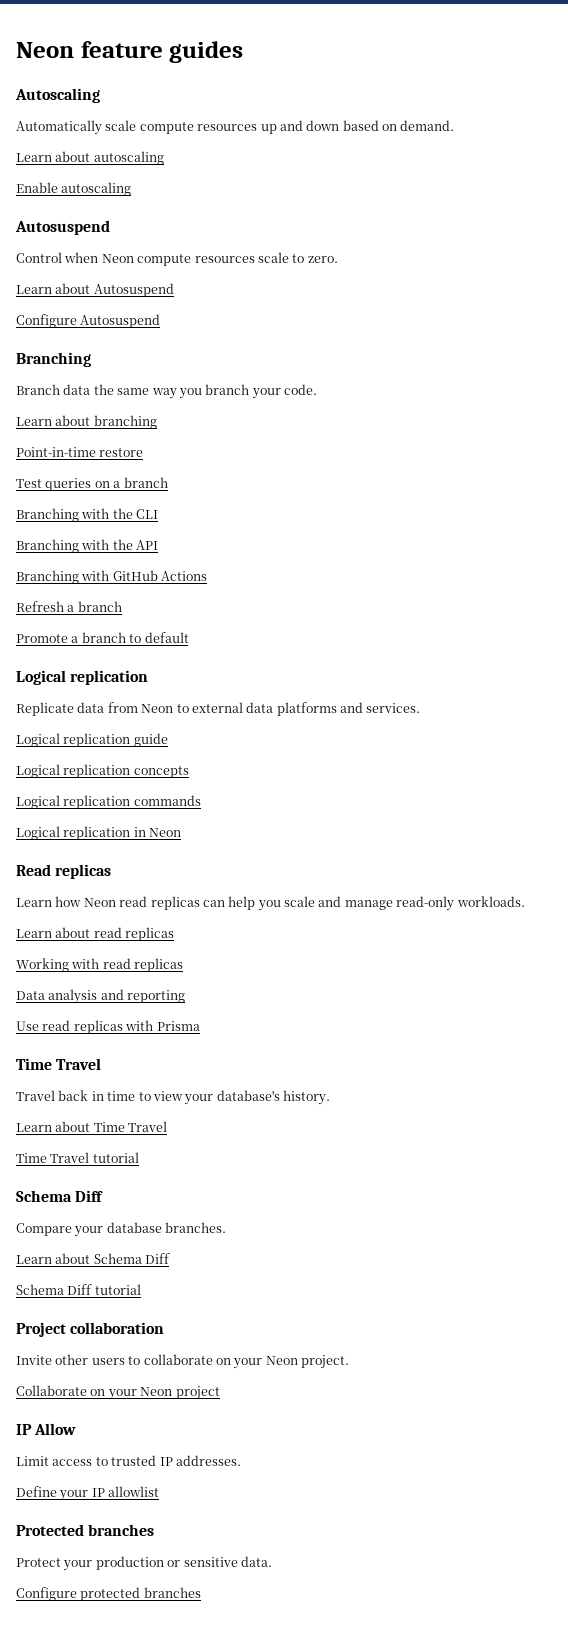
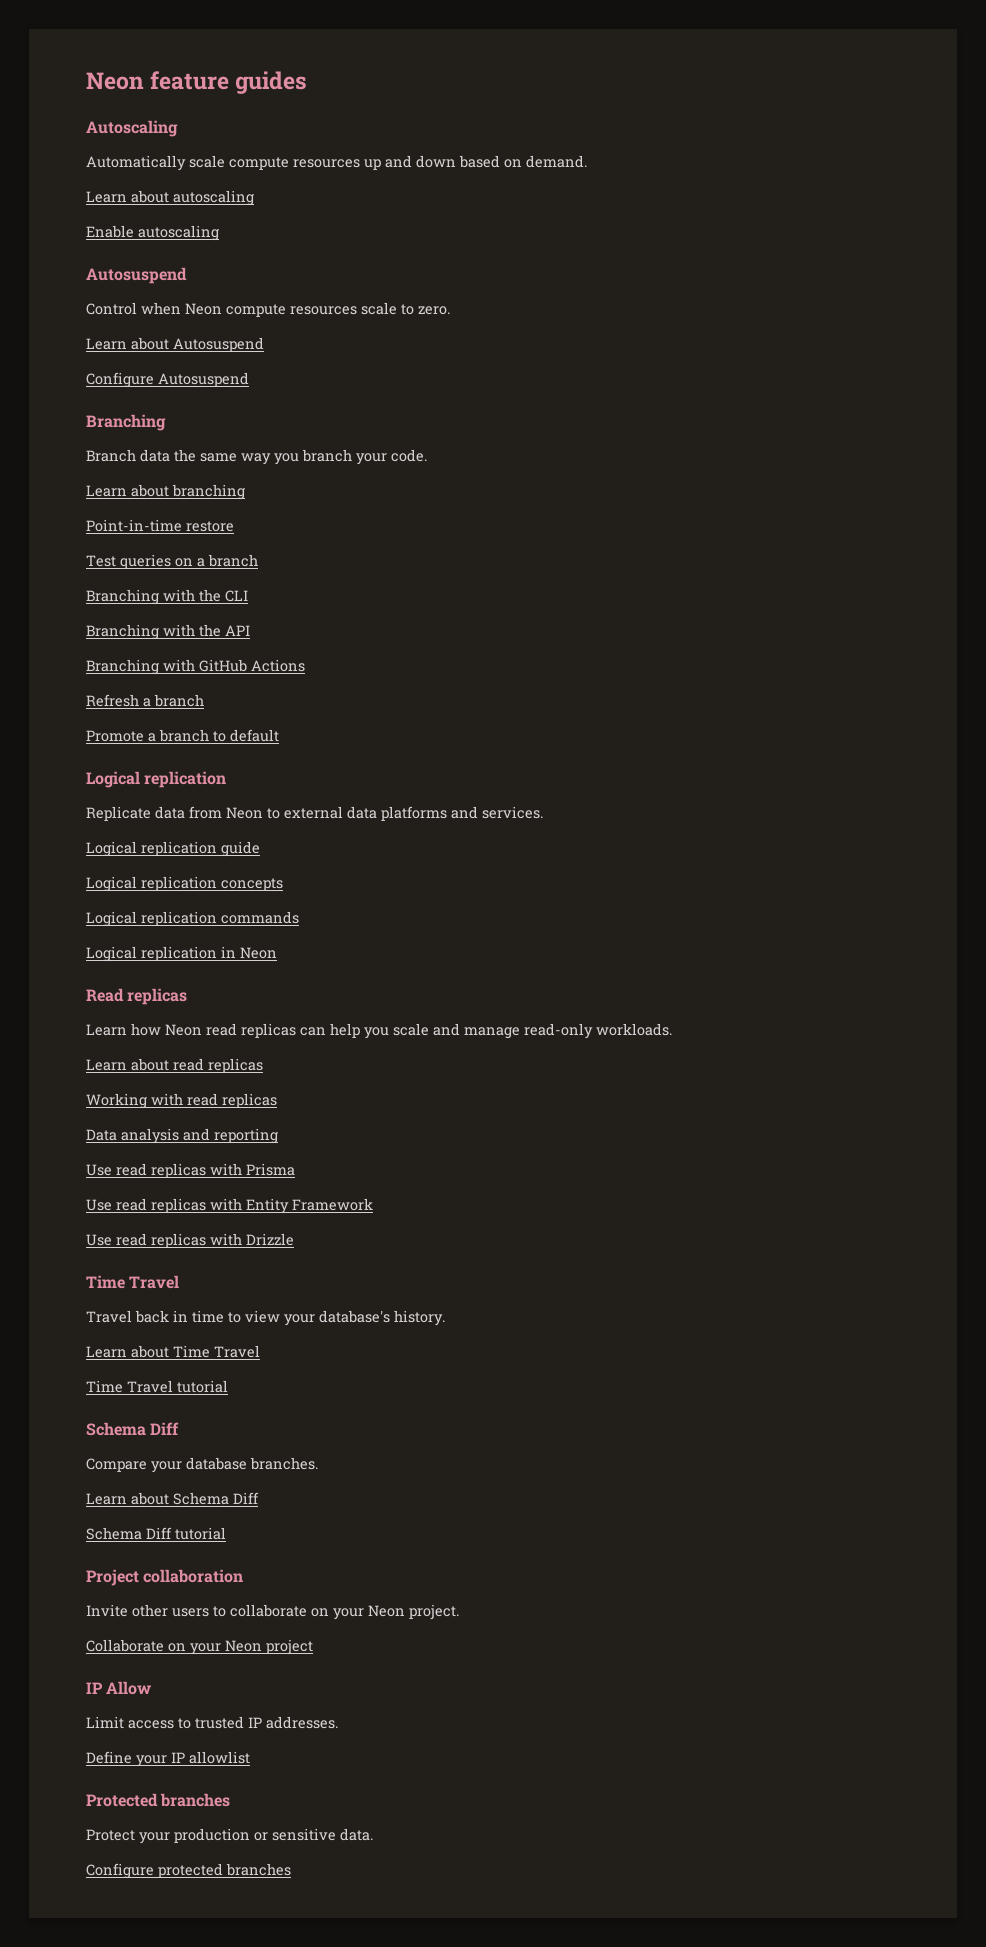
+ Use read replicas with Entity Framework
+ Use read replicas with Drizzle

